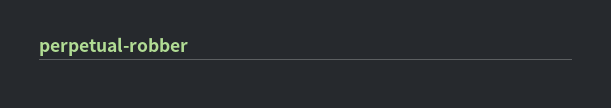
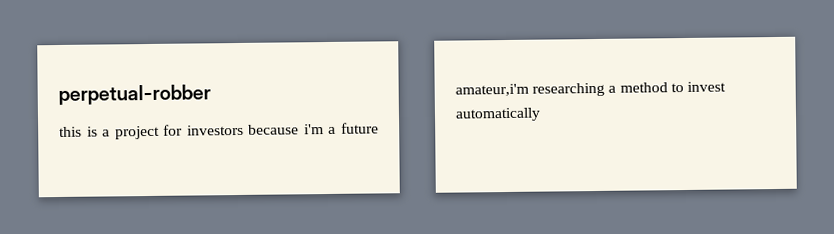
+ this is a project for investors because i'm a future amateur,i'm researching a method to invest automatically

